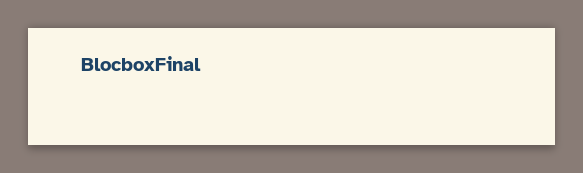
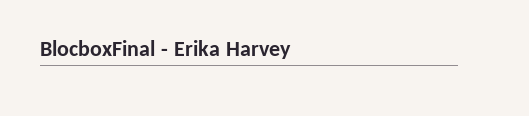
- BlocboxFinal
+ BlocboxFinal - Erika Harvey

